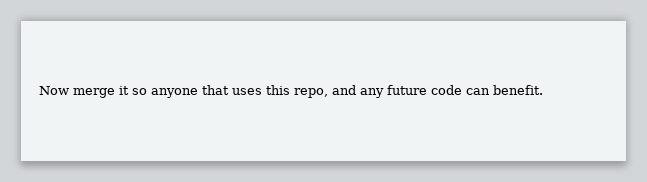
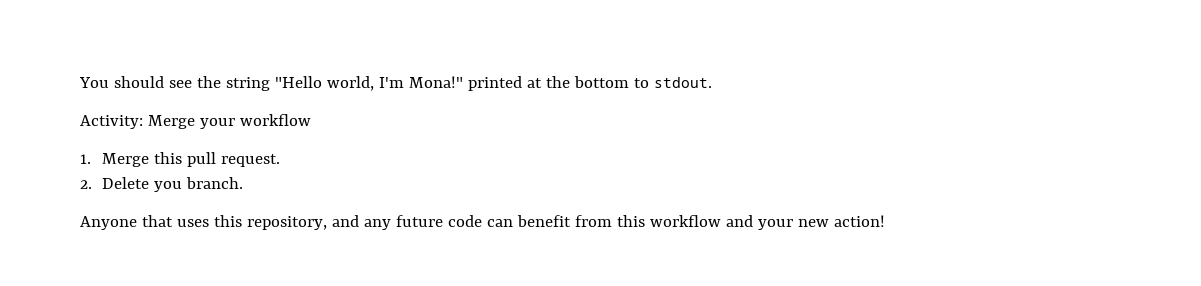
- Now merge it so anyone that uses this repo, and any future code can benefit.
+ You should see the string "Hello world, I'm Mona!" printed at the bottom to stdout.
+ Activity: Merge your workflow
+ 1. Merge this pull request.
+ 2. Delete you branch.
+ Anyone that uses this repository, and any future code can benefit from this workflow and your new action!

